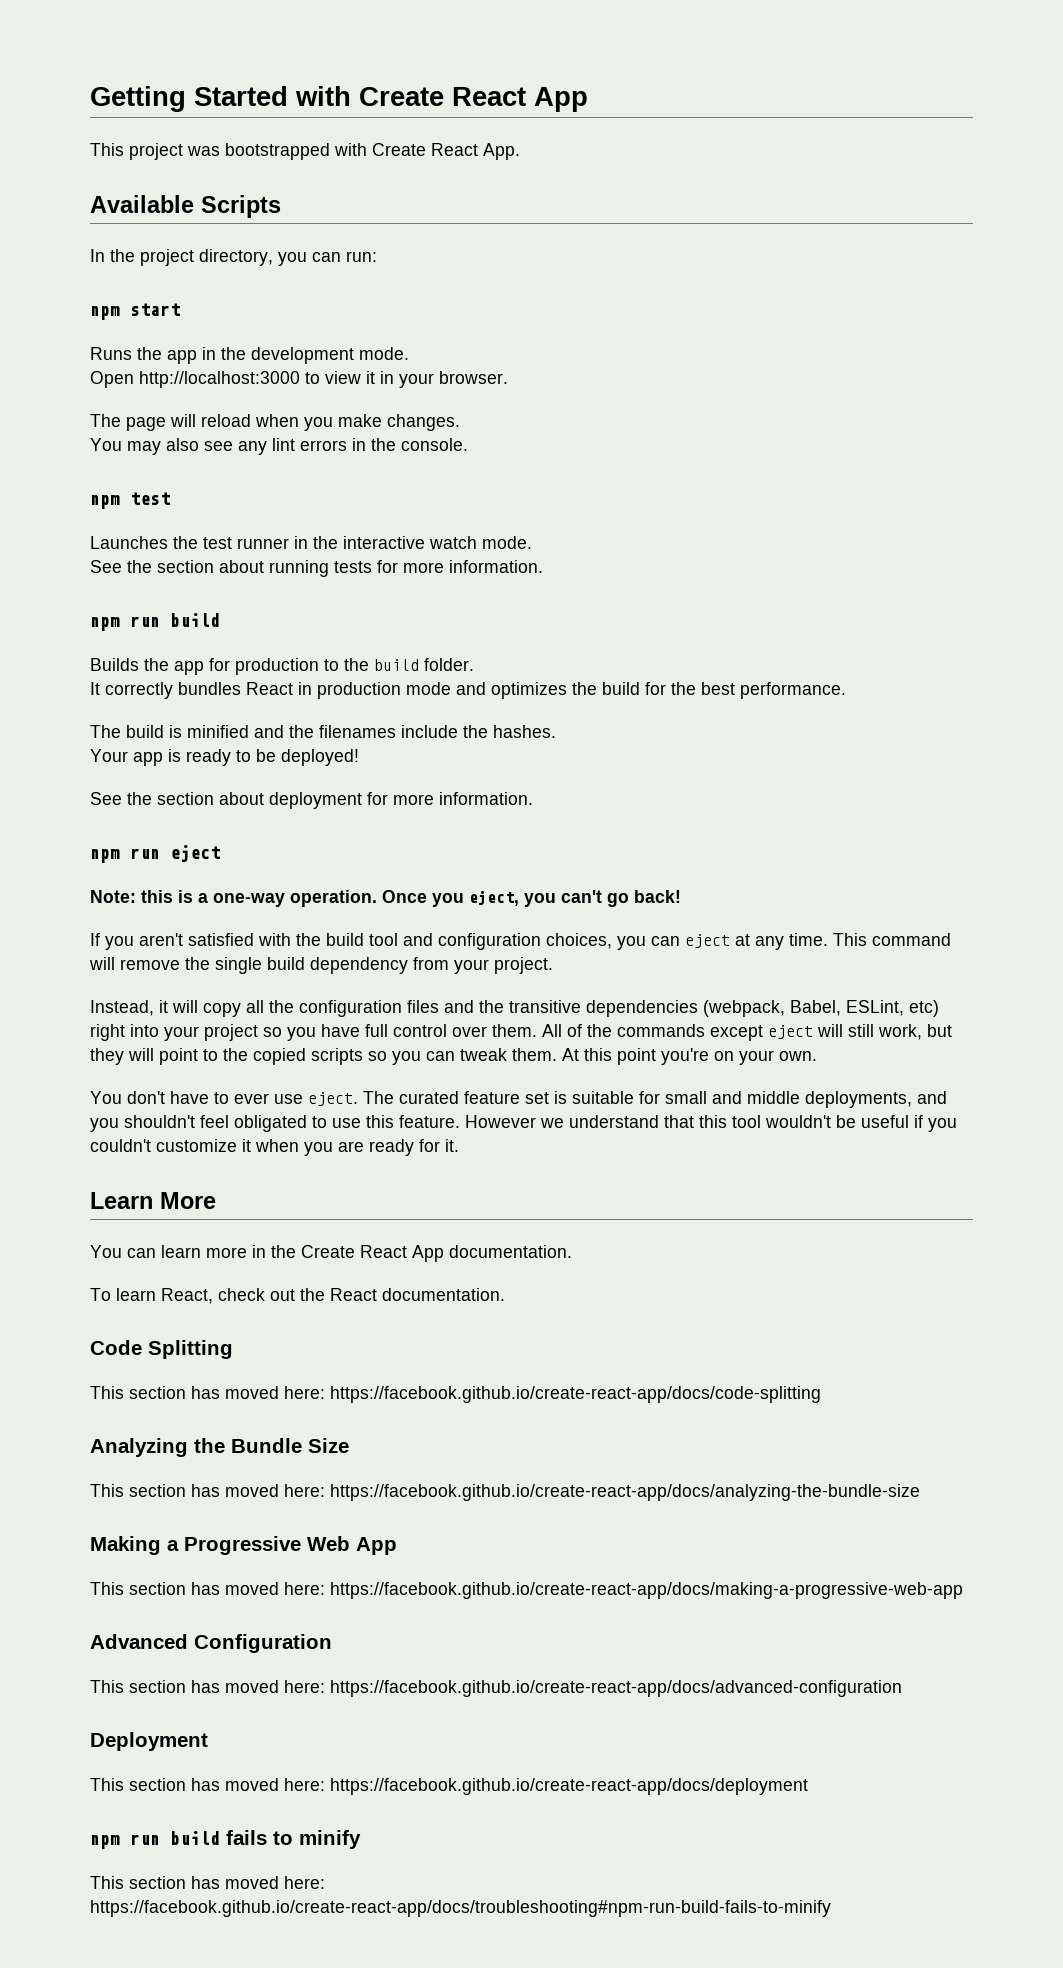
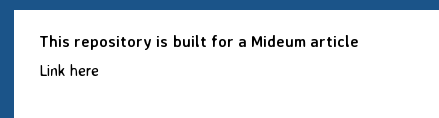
- Getting Started with Create React App
- This project was bootstrapped with Create React App.
- Available Scripts
- In the project directory, you can run:
- npm start
- Runs the app in the development mode.
- Open http://localhost:3000 to view it in your browser.
- The page will reload when you make changes.
- You may also see any lint errors in the console.
- npm test
- Launches the test runner in the interactive watch mode.
- See the section about running tests for more information.
- npm run build
- Builds the app for production to the build folder.
- It correctly bundles React in production mode and optimizes the build for the best performance.
- The build is minified and the filenames include the hashes.
- Your app is ready to be deployed!
- See the section about deployment for more information.
- npm run eject
- Note: this is a one-way operation. Once you eject, you can't go back!
- If you aren't satisfied with the build tool and configuration choices, you can eject at any time. This command will remove the single build dependency from your project.
- Instead, it will copy all the configuration files and the transitive dependencies (webpack, Babel, ESLint, etc) right into your project so you have full control over them. All of the commands except eject will still work, but they will point to the copied scripts so you can tweak them. At this point you're on your own.
- You don't have to ever use eject. The curated feature set is suitable for small and middle deployments, and you shouldn't feel obligated to use this feature. However we understand that this tool wouldn't be useful if you couldn't customize it when you are ready for it.
- Learn More
- You can learn more in the Create React App documentation.
- To learn React, check out the React documentation.
- Code Splitting
- This section has moved here: https://facebook.github.io/create-react-app/docs/code-splitting
- Analyzing the Bundle Size
- This section has moved here: https://facebook.github.io/create-react-app/docs/analyzing-the-bundle-size
- Making a Progressive Web App
- This section has moved here: https://facebook.github.io/create-react-app/docs/making-a-progressive-web-app
- Advanced Configuration
- This section has moved here: https://facebook.github.io/create-react-app/docs/advanced-configuration
- Deployment
- This section has moved here: https://facebook.github.io/create-react-app/docs/deployment
- npm run build fails to minify
- This section has moved here: https://facebook.github.io/create-react-app/docs/troubleshooting#npm-run-build-fails-to-minify
+ This repository is built for a Mideum article
+ Link here

